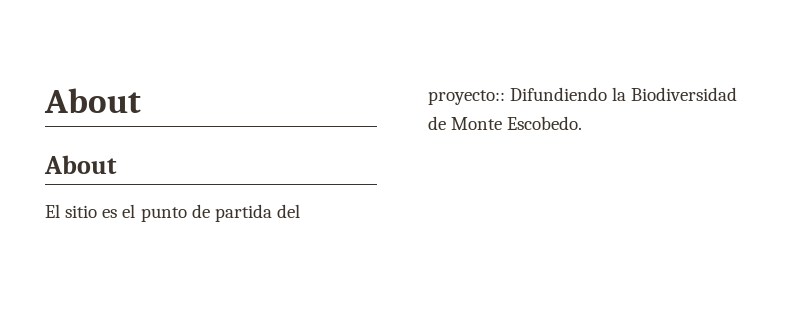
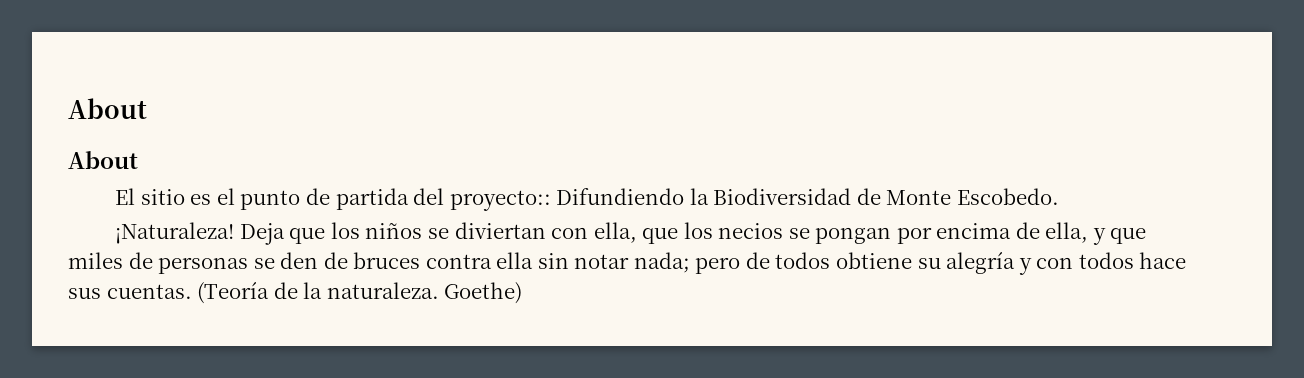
+ ¡Naturaleza! Deja que los niños se diviertan con ella, que los necios se pongan por encima de ella, y que miles de personas se den de bruces contra ella sin notar nada; pero de todos obtiene su alegría y con todos hace sus cuentas. (Teoría de la naturaleza. Goethe)

